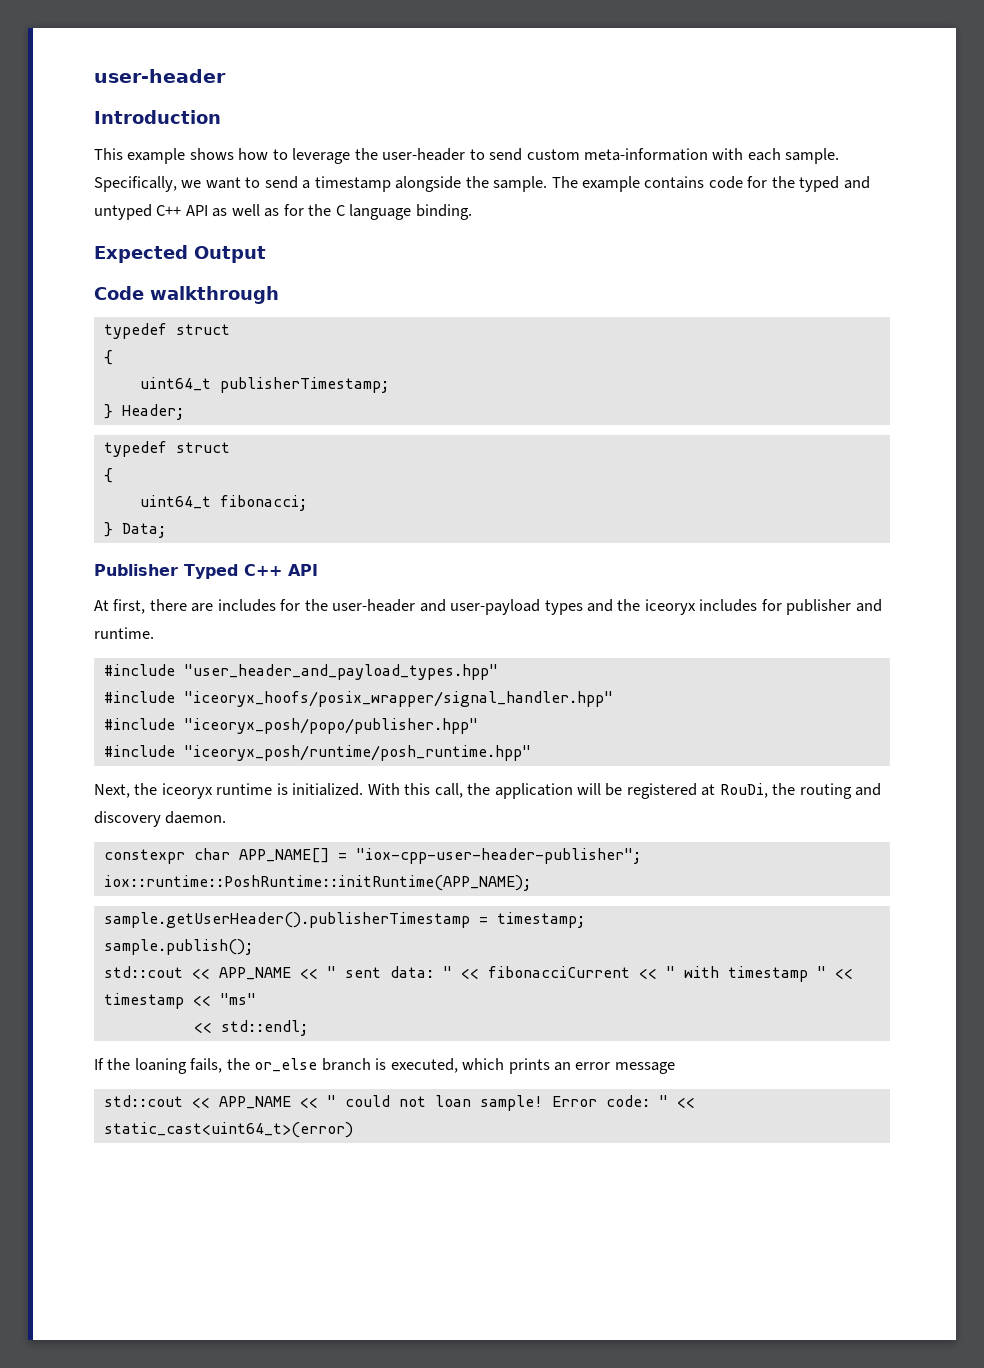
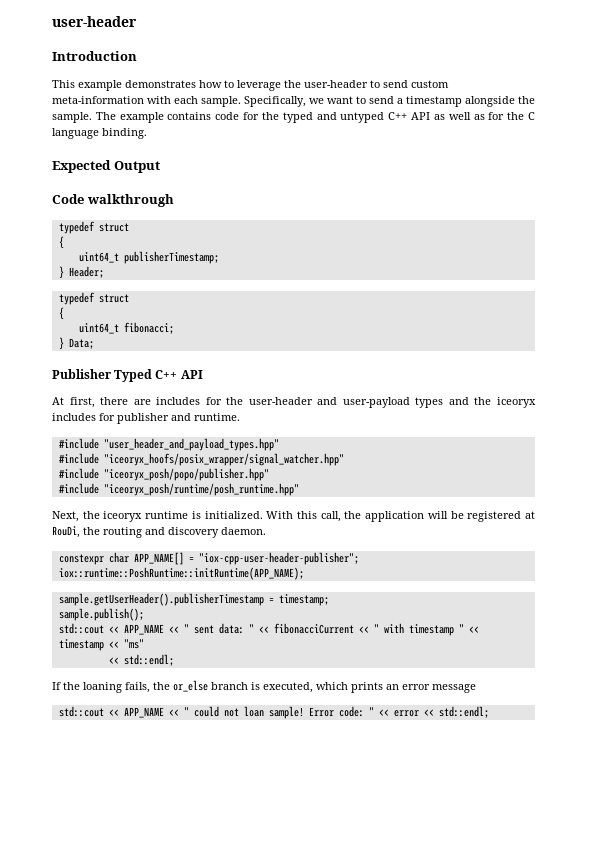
- This example shows how to leverage the user-header to send custom meta-information with each sample.
+ This example demonstrates how to leverage the user-header to send custom meta-information with each sample.
- #include "iceoryx_hoofs/posix_wrapper/signal_handler.hpp"
+ #include "iceoryx_hoofs/posix_wrapper/signal_watcher.hpp"
- Error code: " << static_cast<uint64_t>(error)
+ Error code: " << error << std::endl;

